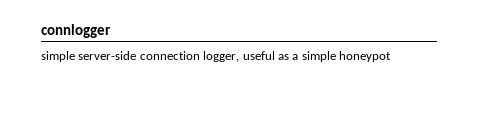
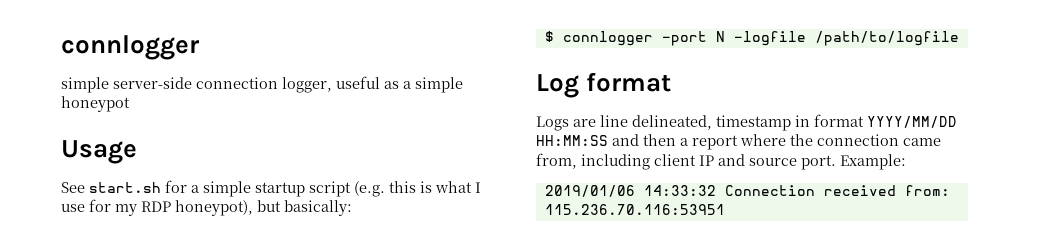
+ Usage
+ See start.sh for a simple startup script (e.g. this is what I use for my RDP honeypot), but basically:
+ $ connlogger -port N -logfile /path/to/logfile
+ Log format
+ Logs are line delineated, timestamp in format YYYY/MM/DD HH:MM:SS and then a report where the connection came from, including client IP and source port. Example:
+ 2019/01/06 14:33:32 Connection received from: 115.236.70.116:53951

